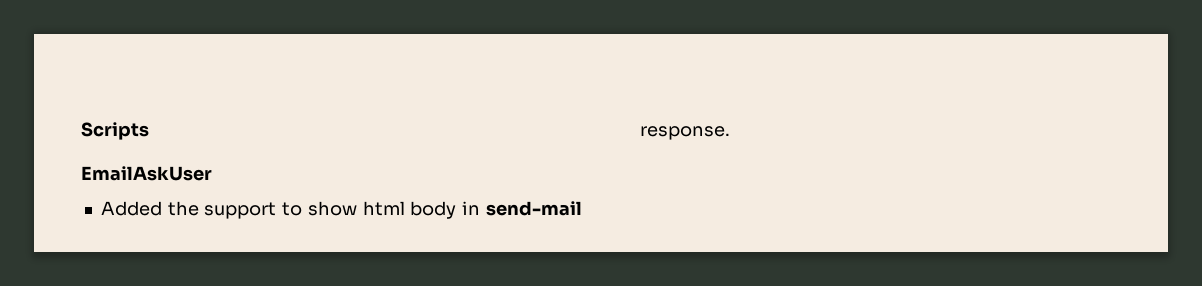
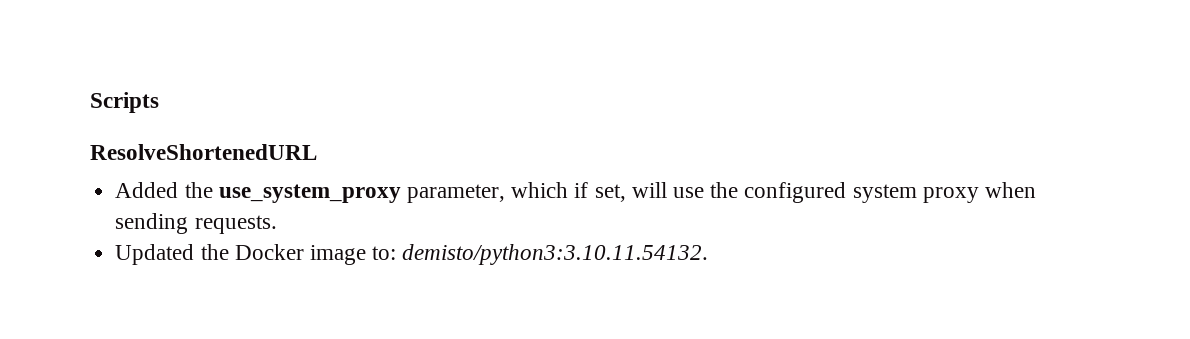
- EmailAskUser
+ ResolveShortenedURL
- Added the support to show html body in send-mail response.
+ Added the use_system_proxy parameter, which if set, will use the configured system proxy when sending requests.
+ Updated the Docker image to: demisto/python3:3.10.11.54132.

